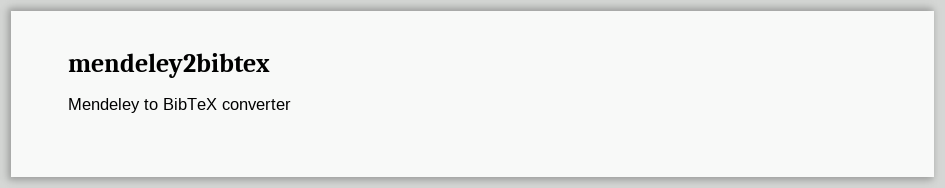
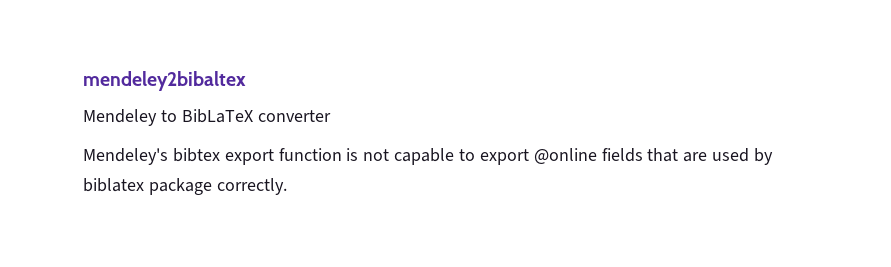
- mendeley2bibtex
+ mendeley2bibaltex
- Mendeley to BibTeX converter
+ Mendeley to BibLaTeX converter
+ Mendeley's bibtex export function is not capable to export @online fields that are used by biblatex package correctly.

